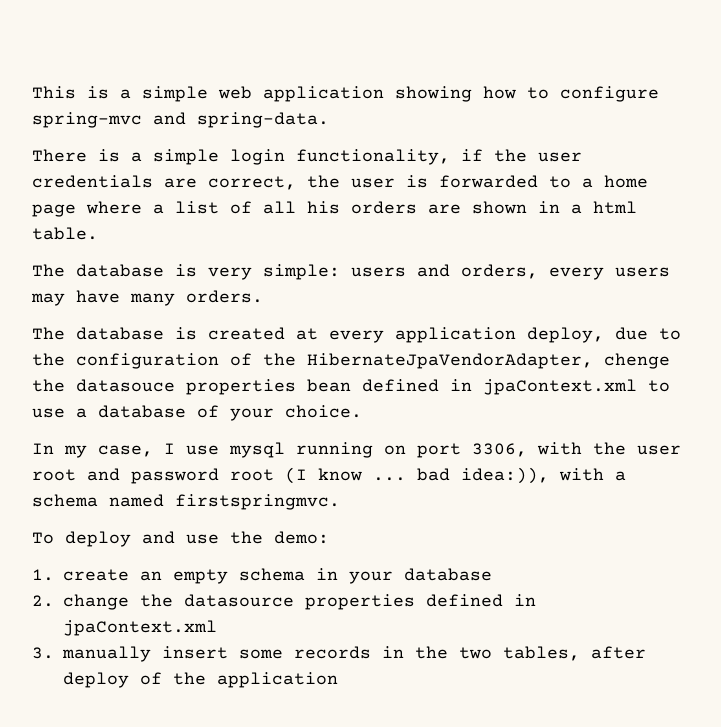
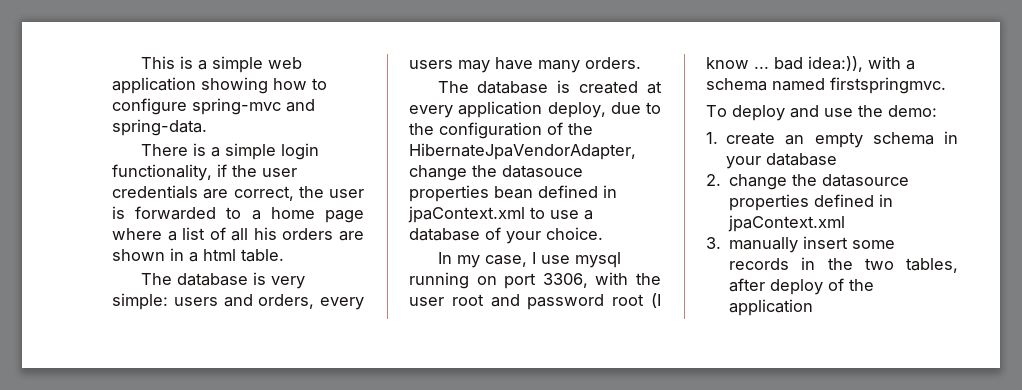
- The database is created at every application deploy, due to the configuration of the HibernateJpaVendorAdapter, chenge the datasouce properties bean defined in jpaContext.xml to use a database of your choice.
+ The database is created at every application deploy, due to the configuration of the HibernateJpaVendorAdapter, change the datasouce properties bean defined in jpaContext.xml to use a database of your choice.

